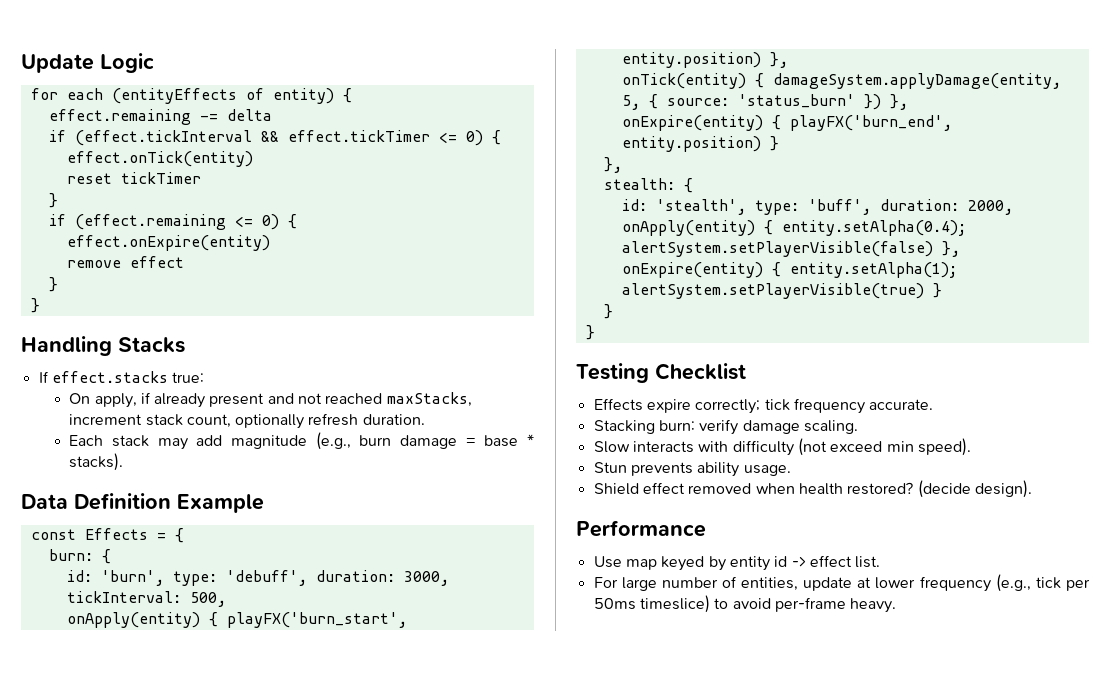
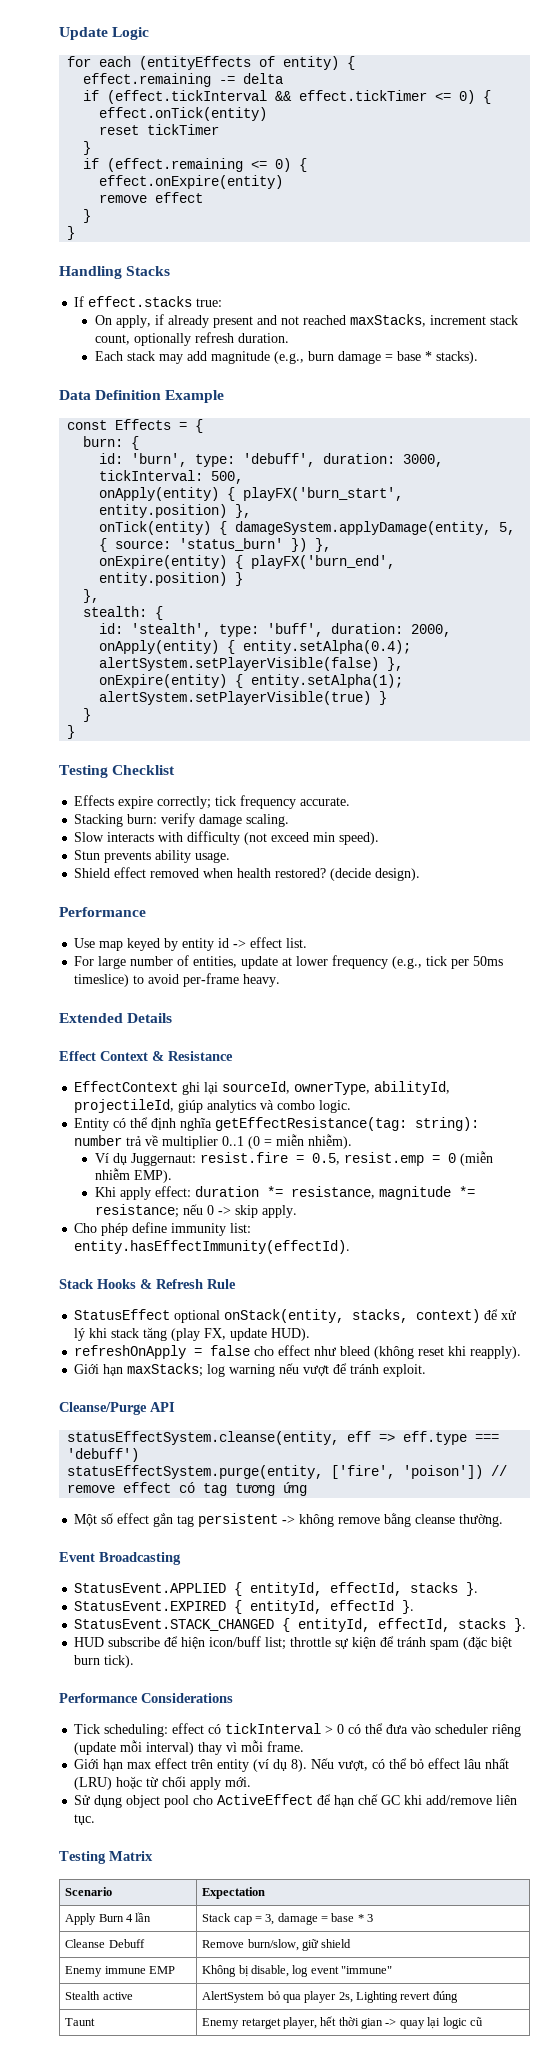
+ Extended Details
+ Effect Context & Resistance
+ EffectContext ghi lại sourceId, ownerType, abilityId, projectileId, giúp analytics và combo logic.
+ Entity có thể định nghĩa getEffectResistance(tag: string): number trả về multiplier 0..1 (0 = miễn nhiễm).
+ Ví dụ Juggernaut: resist.fire = 0.5, resist.emp = 0 (miễn nhiễm EMP).
+ Khi apply effect: duration *= resistance, magnitude *= resistance; nếu 0 -> skip apply.
+ Cho phép define immunity list: entity.hasEffectImmunity(effectId).
+ Stack Hooks & Refresh Rule
+ StatusEffect optional onStack(entity, stacks, context) để xử lý khi stack tăng (play FX, update HUD).
+ refreshOnApply = false cho effect như bleed (không reset khi reapply).
+ Giới hạn maxStacks; log warning nếu vượt để tránh exploit.
+ Cleanse/Purge API
+ statusEffectSystem.cleanse(entity, eff => eff.type === 'debuff')
+ statusEffectSystem.purge(entity, ['fire', 'poison']) // remove effect có tag tương ứng
+ Một số effect gắn tag persistent -> không remove bằng cleanse thường.
+ Event Broadcasting
+ StatusEvent.APPLIED { entityId, effectId, stacks }.
+ StatusEvent.EXPIRED { entityId, effectId }.
+ StatusEvent.STACK_CHANGED { entityId, effectId, stacks }.
+ HUD subscribe để hiện icon/buff list; throttle sự kiện để tránh spam (đặc biệt burn tick).
+ Performance Considerations
+ Tick scheduling: effect có tickInterval > 0 có thể đưa vào scheduler riêng (update mỗi interval) thay vì mỗi frame.
+ Giới hạn max effect trên entity (ví dụ 8). Nếu vượt, có thể bỏ effect lâu nhất (LRU) hoặc từ chối apply mới.
+ Sử dụng object pool cho ActiveEffect để hạn chế GC khi add/remove liên tục.
+ Testing Matrix
+ Scenario | Expectation
+ Apply Burn 4 lần | Stack cap = 3, damage = base * 3
+ Cleanse Debuff | Remove burn/slow, giữ shield
+ Enemy immune EMP | Không bị disable, log event "immune"
+ Stealth active | AlertSystem bỏ qua player 2s, Lighting revert đúng
+ Taunt | Enemy retarget player, hết thời gian -> quay lại logic cũ

